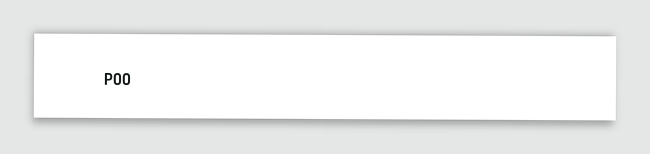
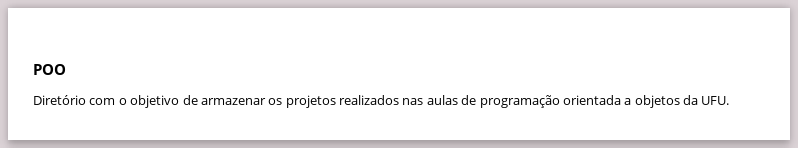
+ Diretório com o objetivo de armazenar os projetos realizados nas aulas de programação orientada a objetos da UFU.

